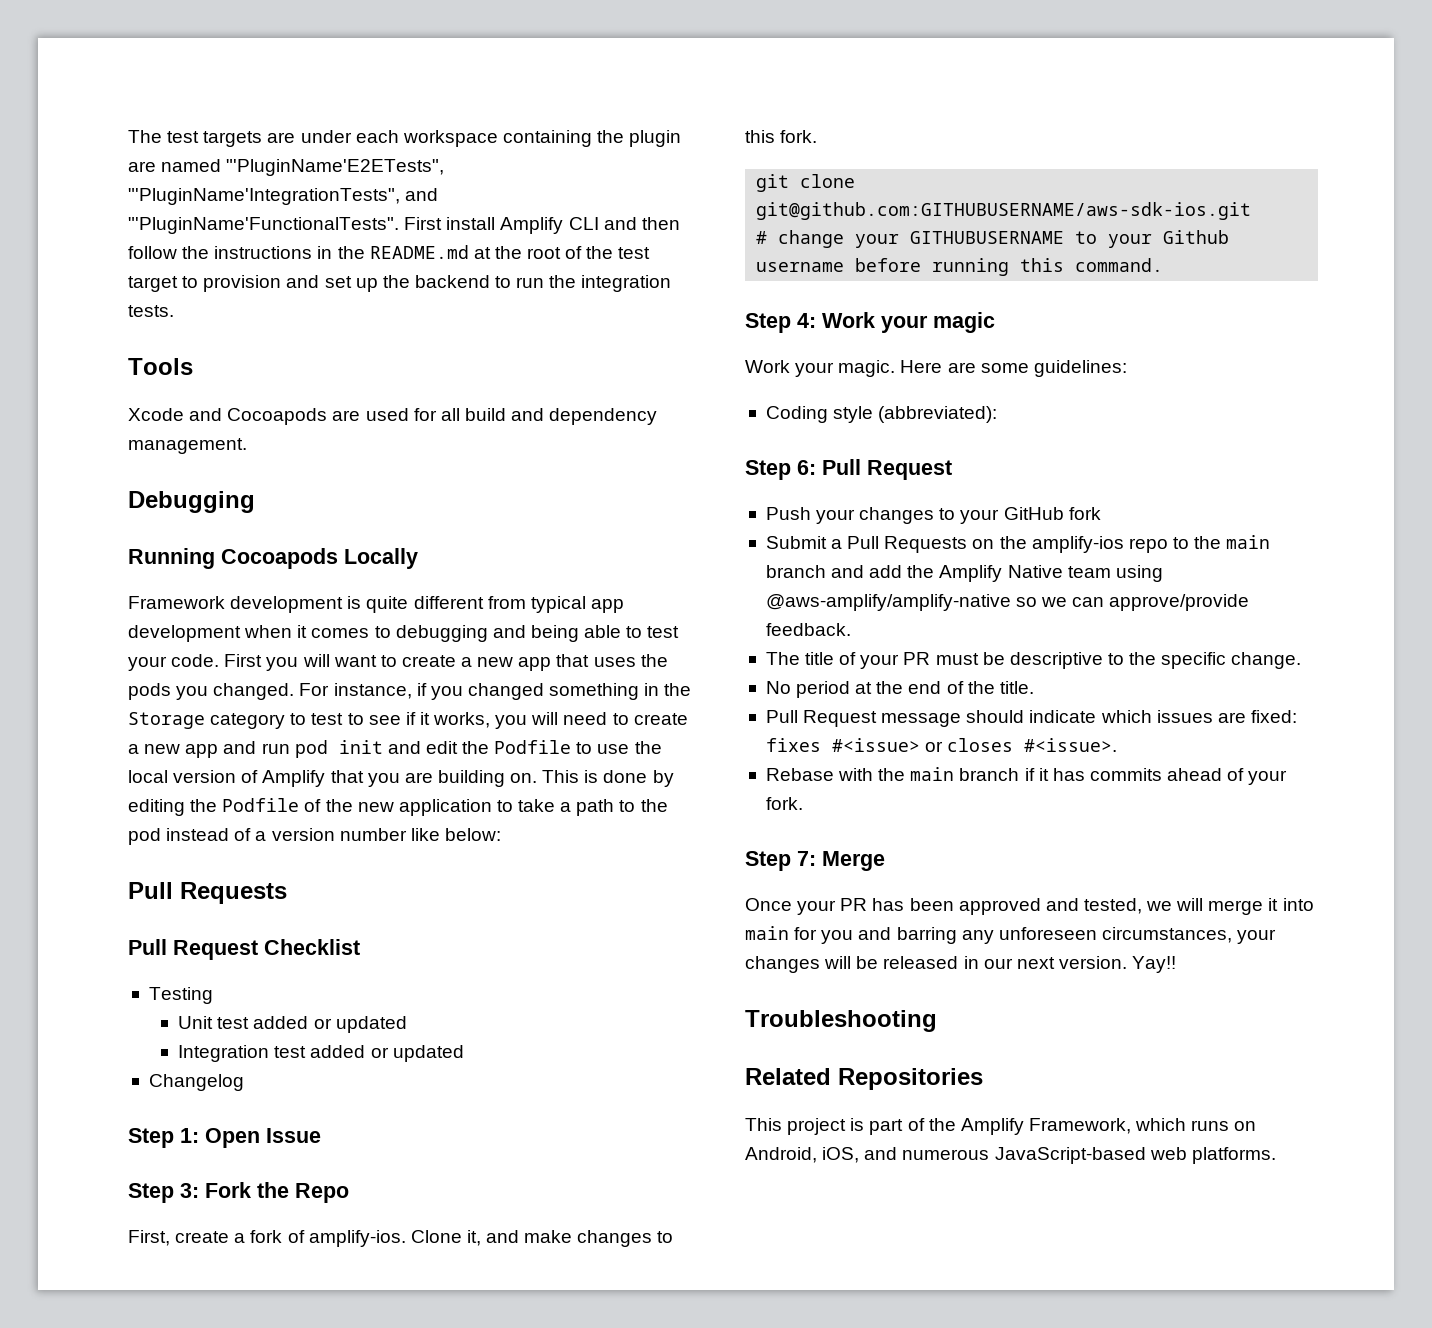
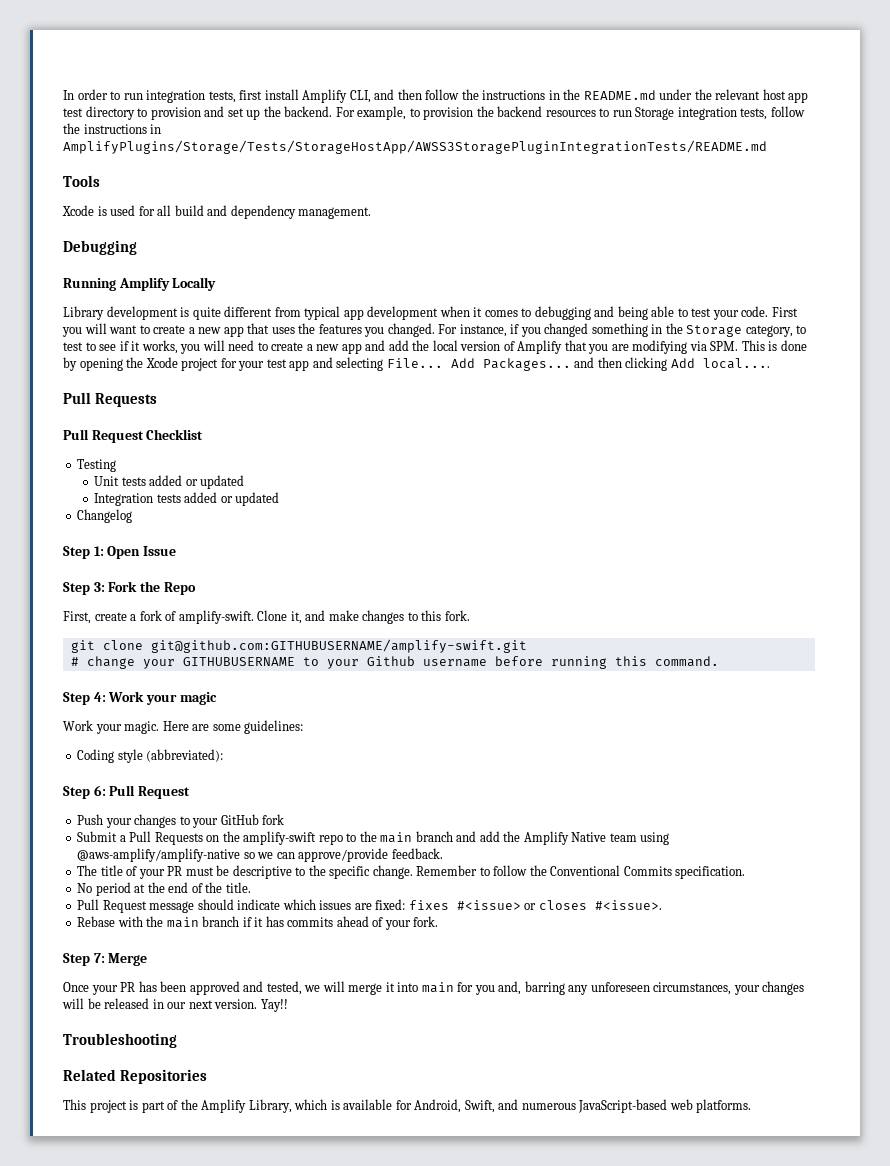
- The test targets are under each workspace containing the plugin are named "'PluginName'E2ETests", "'PluginName'IntegrationTests", and "'PluginName'FunctionalTests". First install Amplify CLI and then follow the instructions in the README.md at the root of the test target to provision and set up the backend to run the integration tests.
+ In order to run integration tests, first install Amplify CLI, and then follow the instructions in the README.md under the relevant host app test directory to provision and set up the backend. For example, to provision the backend resources to run Storage integration tests, follow the instructions in AmplifyPlugins/Storage/Tests/StorageHostApp/AWSS3StoragePluginIntegrationTests/README.md
- Xcode and Cocoapods are used for all build and dependency management.
+ Xcode is used for all build and dependency management.
- Running Cocoapods Locally
+ Running Amplify Locally
- Framework development is quite different from typical app development when it comes to debugging and being able to test your code.
+ Library development is quite different from typical app development when it comes to debugging and being able to test your code.
- First you will want to create a new app that uses the pods you changed.
+ First you will want to create a new app that uses the features you changed.
- For instance, if you changed something in the Storage category to test to see if it works, you will need to create a new app and run pod init and edit the Podfile to use the local version of Amplify that you are building on. This is done by editing the Podfile of the new application to take a path to the pod instead of a version number like below:
+ For instance, if you changed something in the Storage category, to test to see if it works, you will need to create a new app and add the local version of Amplify that you are modifying via SPM. This is done by opening the Xcode project for your test app and selecting File... Add Packages... and then clicking Add local....
- Unit test added or updated
+ Unit tests added or updated
- Integration test added or updated
+ Integration tests added or updated
- First, create a fork of amplify-ios.
+ First, create a fork of amplify-swift.
- git clone git@github.com:GITHUBUSERNAME/aws-sdk-ios.git
+ git clone git@github.com:GITHUBUSERNAME/amplify-swift.git
- Submit a Pull Requests on the amplify-ios repo to the main branch and add the Amplify Native team using @aws-amplify/amplify-native so we can approve/provide feedback.
+ Submit a Pull Requests on the amplify-swift repo to the main branch and add the Amplify Native team using @aws-amplify/amplify-native so we can approve/provide feedback.
+ Remember to follow the Conventional Commits specification.
- Once your PR has been approved and tested, we will merge it into main for you and barring any unforeseen circumstances, your changes will be released in our next version.
+ Once your PR has been approved and tested, we will merge it into main for you and, barring any unforeseen circumstances, your changes will be released in our next version.
- This project is part of the Amplify Framework, which runs on Android, iOS, and numerous JavaScript-based web platforms.
+ This project is part of the Amplify Library, which is available for Android, Swift, and numerous JavaScript-based web platforms.

